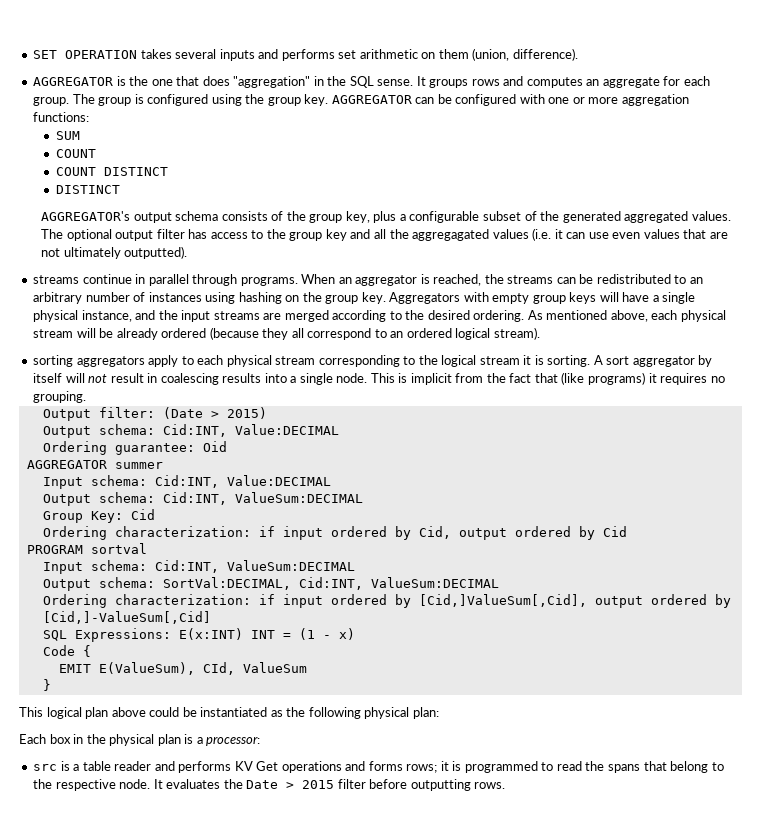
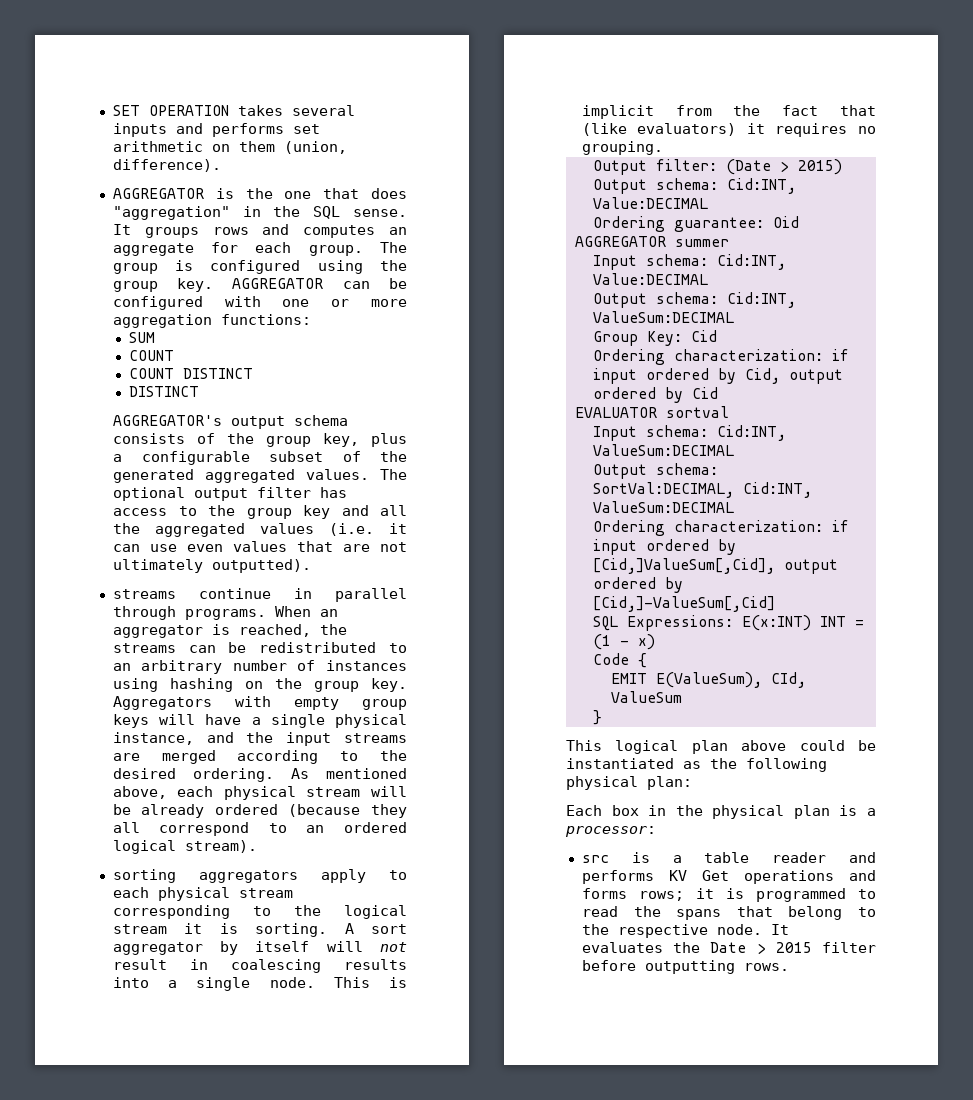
- The optional output filter has access to the group key and all the aggregagated values (i.e. it can use even values that are not ultimately outputted).
+ The optional output filter has access to the group key and all the aggregated values (i.e. it can use even values that are not ultimately outputted).
- This is implicit from the fact that (like programs) it requires no grouping.
+ This is implicit from the fact that (like evaluators) it requires no grouping.
- PROGRAM sortval
+ EVALUATOR sortval

